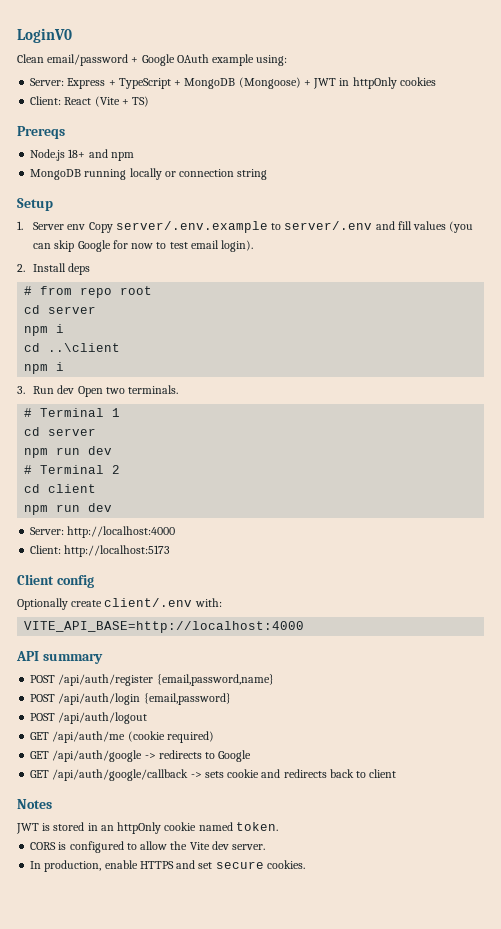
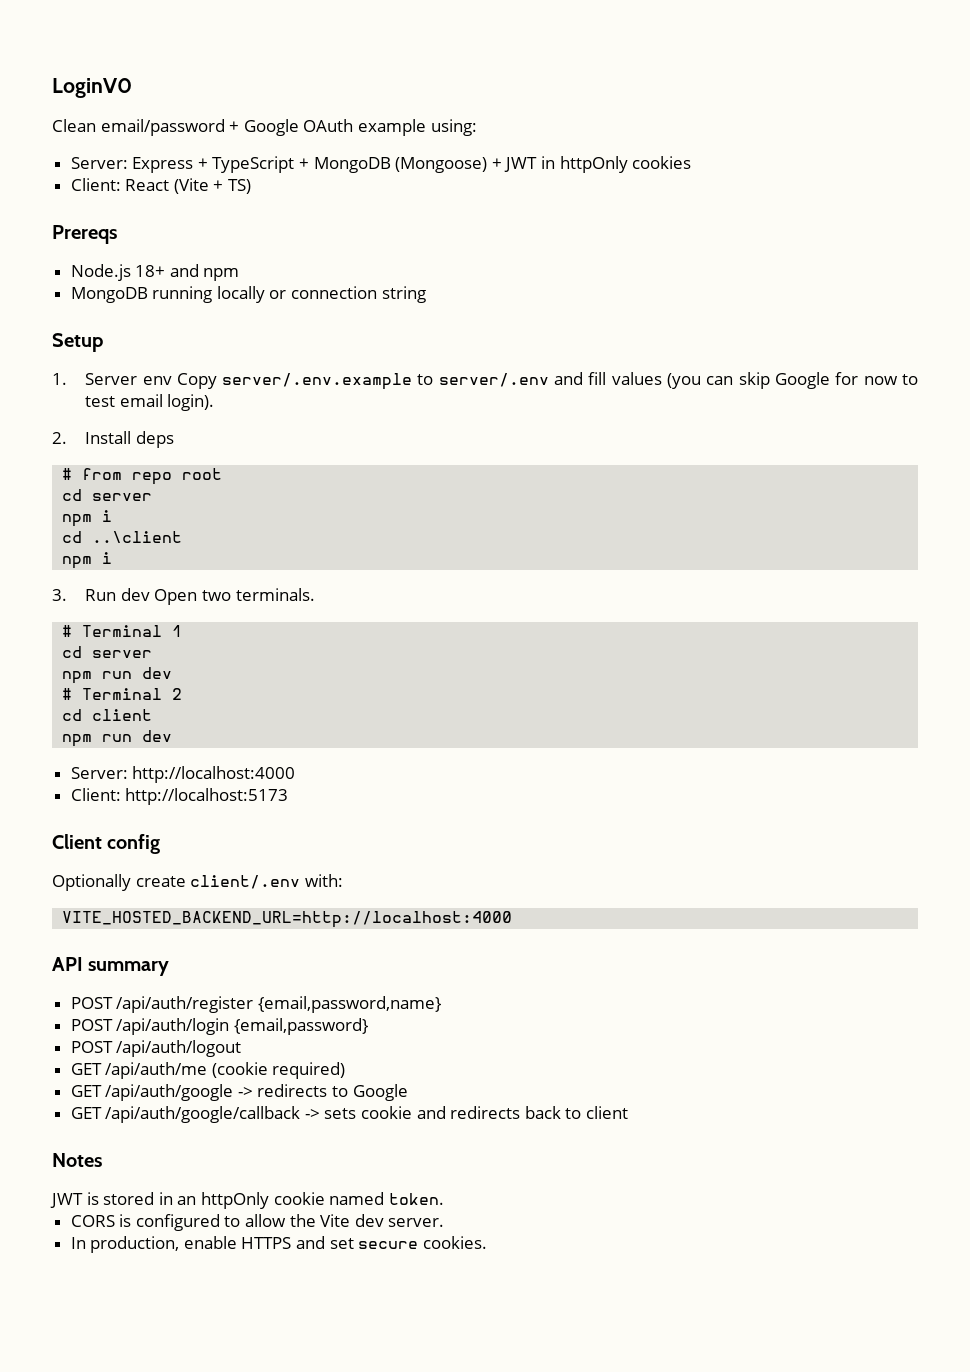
- VITE_API_BASE=http://localhost:4000
+ VITE_HOSTED_BACKEND_URL=http://localhost:4000

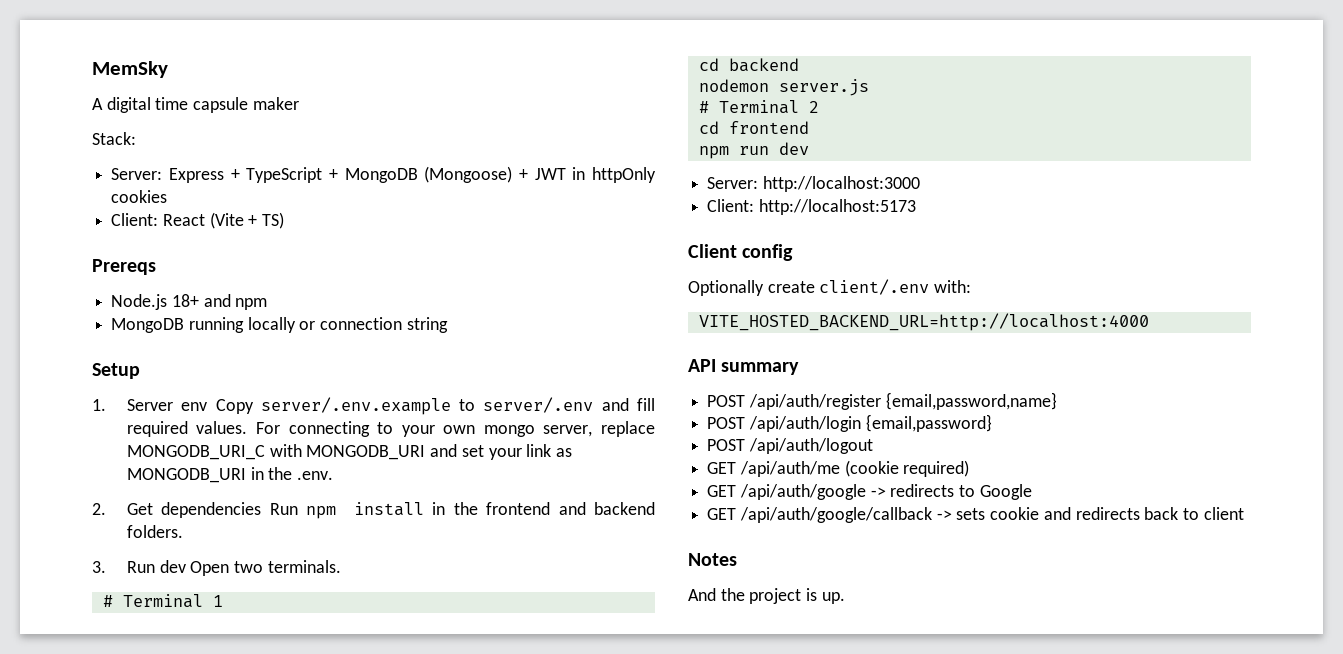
- LoginV0
- Clean email/password + Google OAuth example using:
+ MemSky
+ A digital time capsule maker
+ Stack:
- 1. Server env Copy server/.env.example to server/.env and fill values (you can skip Google for now to test email login).
- 2. Install deps
- # from repo root
- cd server
- npm i
- cd ..\client
- npm i
+ 1. Server env Copy server/.env.example to server/.env and fill required values. For connecting to your own mongo server, replace MONGODB_URI_C with MONGODB_URI and set your link as MONGODB_URI in the .env.
+ 2. Get dependencies Run npm install in the frontend and backend folders.
  # Terminal 1
- cd server
- npm run dev
+ cd backend
+ nodemon server.js
- cd client
+ cd frontend
- Server: http://localhost:4000
+ Server: http://localhost:3000
- JWT is stored in an httpOnly cookie named token.
- CORS is configured to allow the Vite dev server.
- In production, enable HTTPS and set secure cookies.
+ And the project is up.

